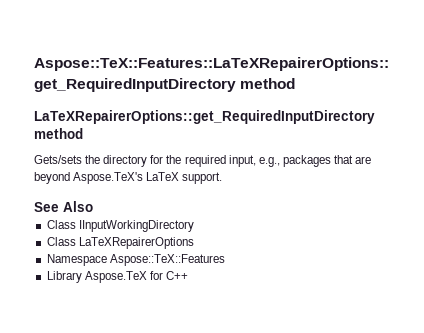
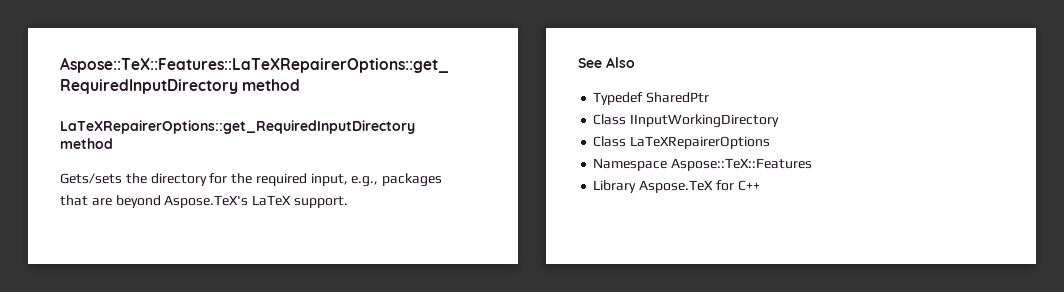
+ Typedef SharedPtr

